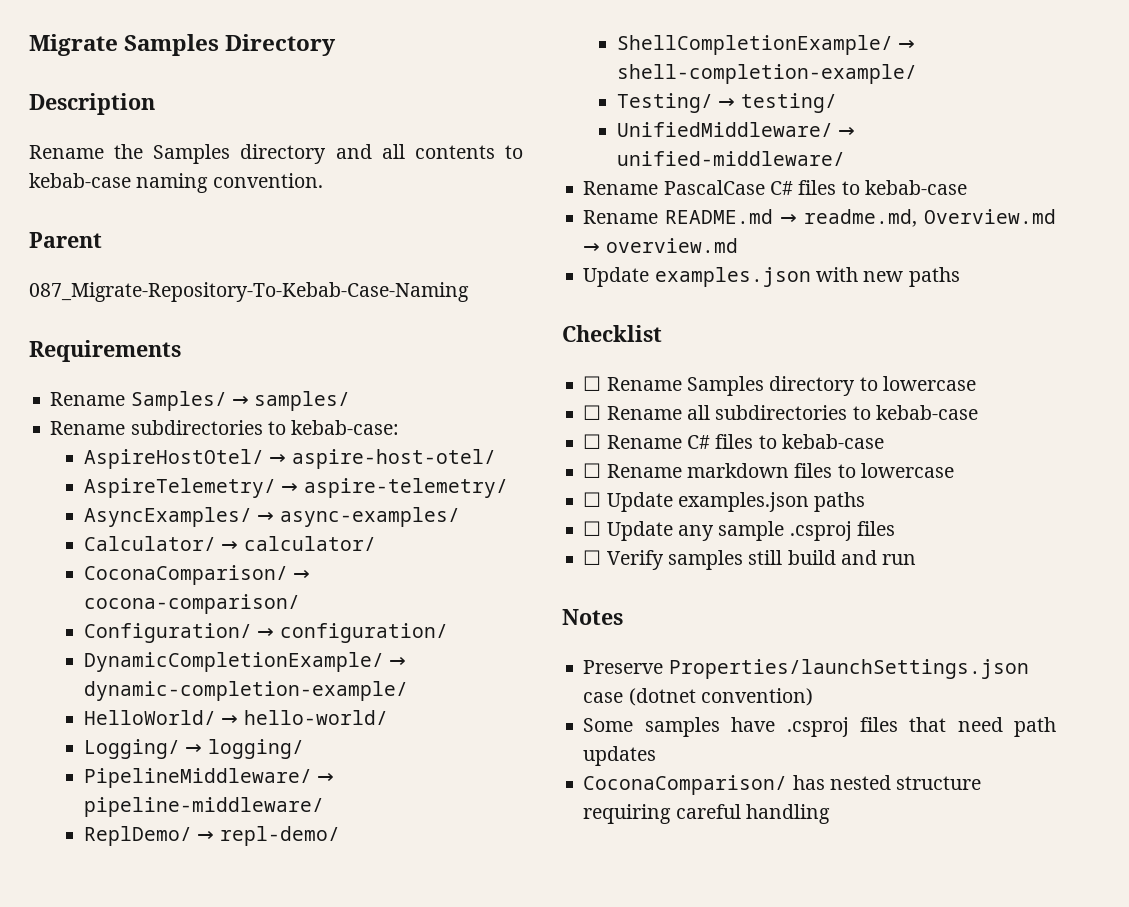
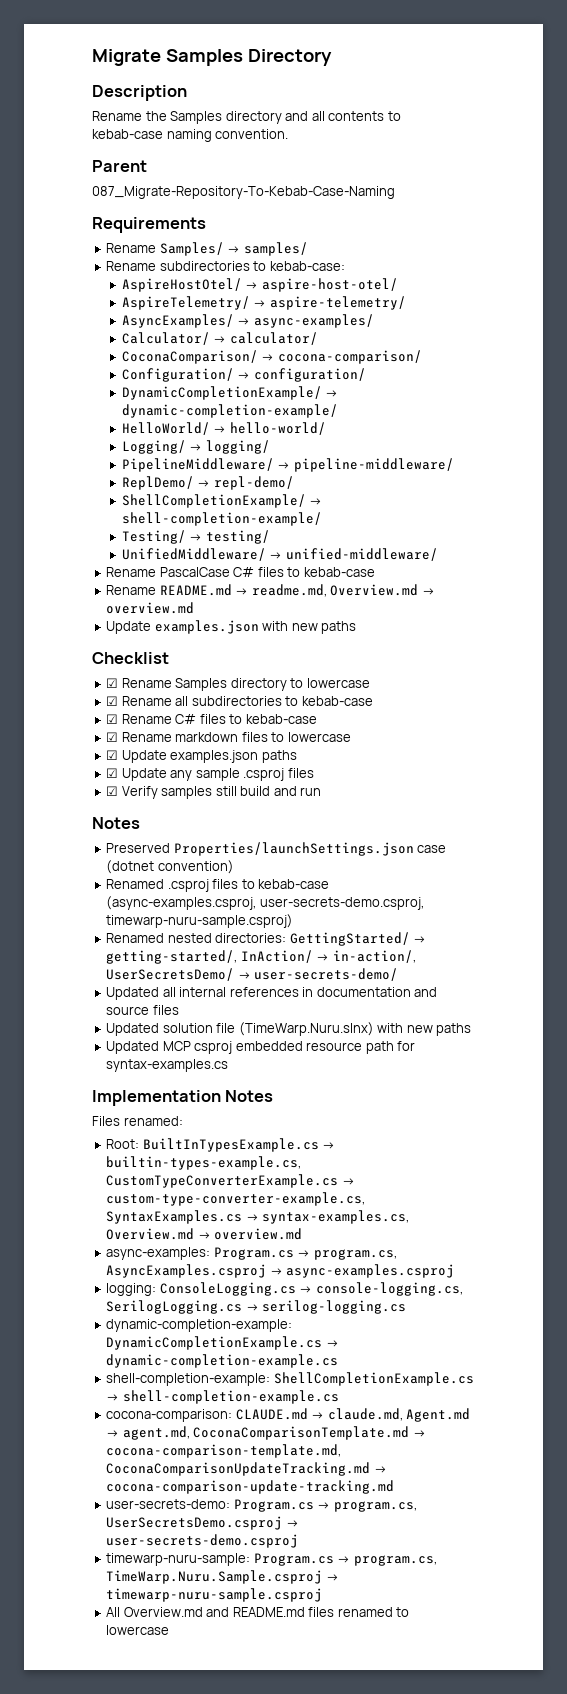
- ☐ Rename Samples directory to lowercase
+ ☑ Rename Samples directory to lowercase
- ☐ Rename all subdirectories to kebab-case
+ ☑ Rename all subdirectories to kebab-case
- ☐ Rename C# files to kebab-case
+ ☑ Rename C# files to kebab-case
- ☐ Rename markdown files to lowercase
+ ☑ Rename markdown files to lowercase
- ☐ Update examples.json paths
+ ☑ Update examples.json paths
- ☐ Update any sample .csproj files
+ ☑ Update any sample .csproj files
- ☐ Verify samples still build and run
+ ☑ Verify samples still build and run
- Preserve Properties/launchSettings.json case (dotnet convention)
+ Preserved Properties/launchSettings.json case (dotnet convention)
- Some samples have .csproj files that need path updates
- CoconaComparison/ has nested structure requiring careful handling
+ Renamed .csproj files to kebab-case (async-examples.csproj, user-secrets-demo.csproj, timewarp-nuru-sample.csproj)
+ Renamed nested directories: GettingStarted/ → getting-started/, InAction/ → in-action/, UserSecretsDemo/ → user-secrets-demo/
+ Updated all internal references in documentation and source files
+ Updated solution file (TimeWarp.Nuru.slnx) with new paths
+ Updated MCP csproj embedded resource path for syntax-examples.cs
+ Implementation Notes
+ Files renamed:
+ Root: BuiltInTypesExample.cs → builtin-types-example.cs, CustomTypeConverterExample.cs → custom-type-converter-example.cs, SyntaxExamples.cs → syntax-examples.cs, Overview.md → overview.md
+ async-examples: Program.cs → program.cs, AsyncExamples.csproj → async-examples.csproj
+ logging: ConsoleLogging.cs → console-logging.cs, SerilogLogging.cs → serilog-logging.cs
+ dynamic-completion-example: DynamicCompletionExample.cs → dynamic-completion-example.cs
+ shell-completion-example: ShellCompletionExample.cs → shell-completion-example.cs
+ cocona-comparison: CLAUDE.md → claude.md, Agent.md → agent.md, CoconaComparisonTemplate.md → cocona-comparison-template.md, CoconaComparisonUpdateTracking.md → cocona-comparison-update-tracking.md
+ user-secrets-demo: Program.cs → program.cs, UserSecretsDemo.csproj → user-secrets-demo.csproj
+ timewarp-nuru-sample: Program.cs → program.cs, TimeWarp.Nuru.Sample.csproj → timewarp-nuru-sample.csproj
+ All Overview.md and README.md files renamed to lowercase

